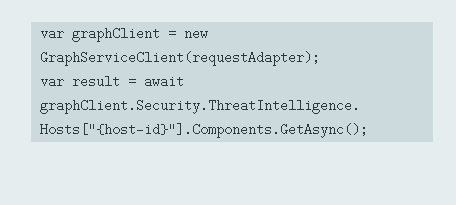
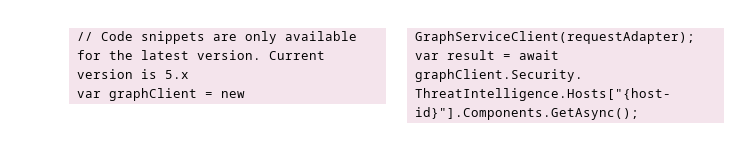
+ // Code snippets are only available for the latest version. Current version is 5.x

